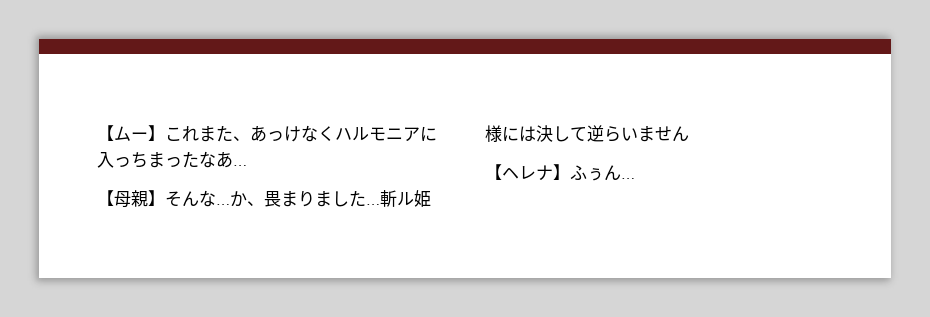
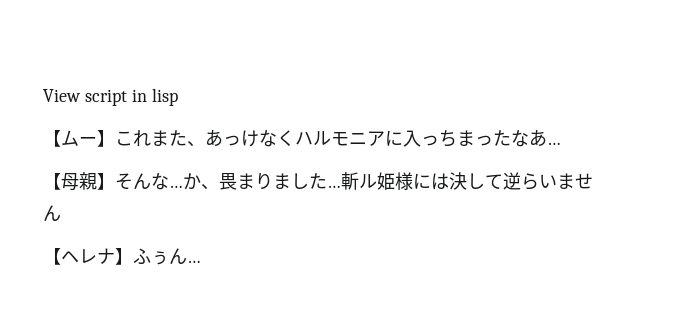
+ View script in lisp

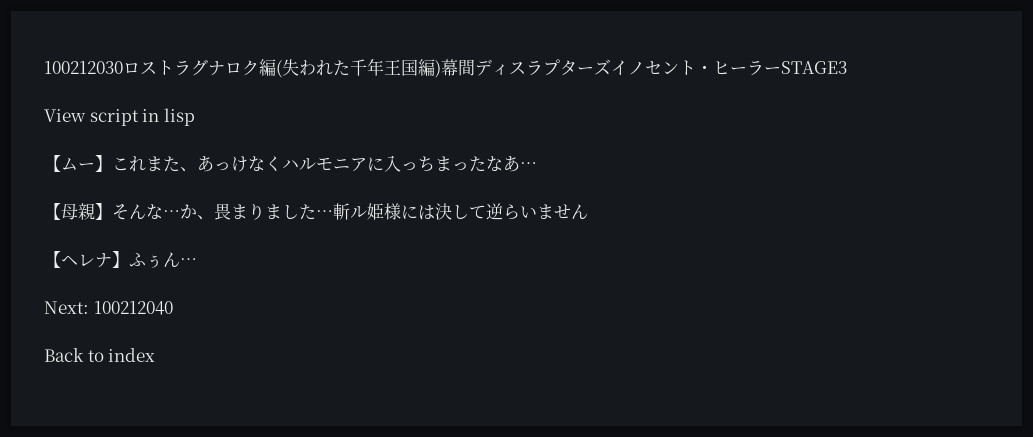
+ 100212030ロストラグナロク編(失われた千年王国編)幕間ディスラプターズイノセント・ヒーラーSTAGE3
+ Next: 100212040
+ Back to index

